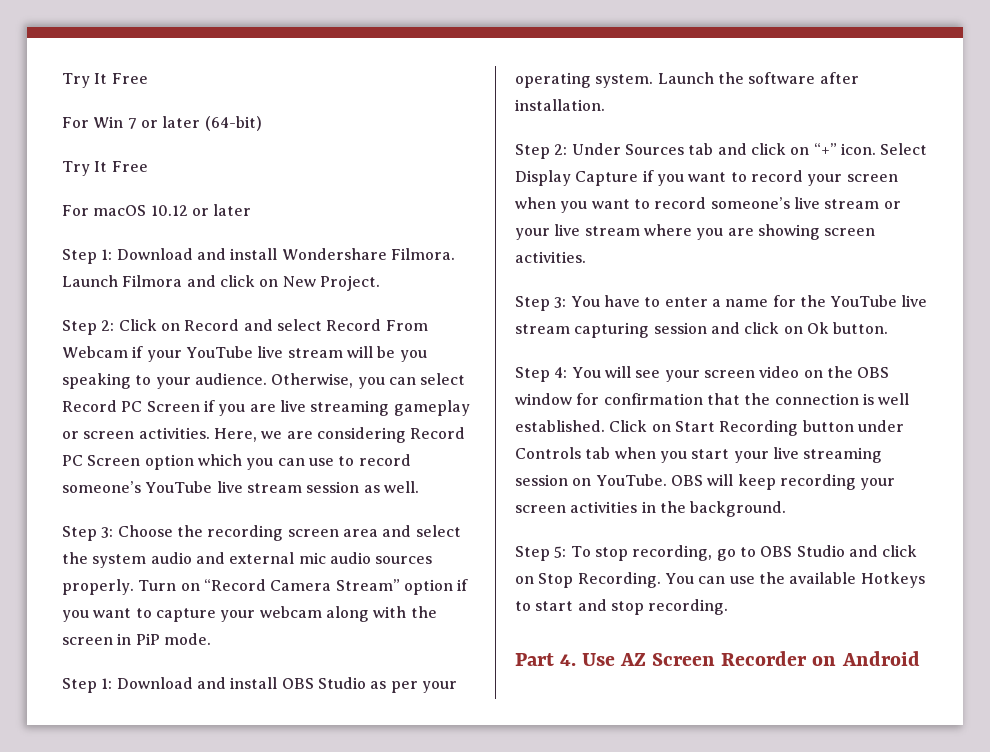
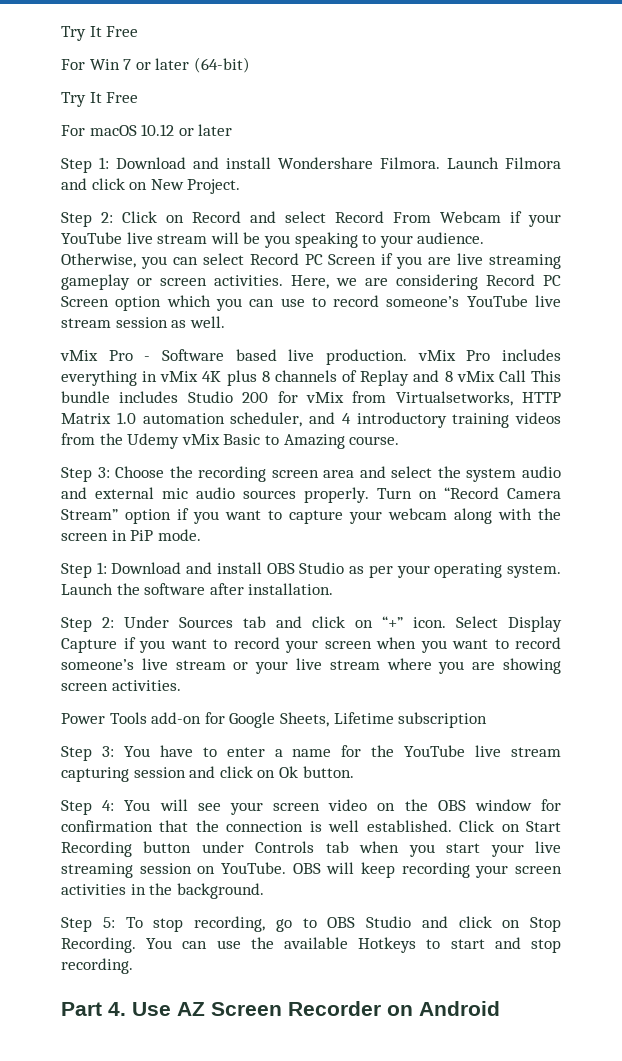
+ vMix Pro - Software based live production. vMix Pro includes everything in vMix 4K plus 8 channels of Replay and 8 vMix Call This bundle includes Studio 200 for vMix from Virtualsetworks, HTTP Matrix 1.0 automation scheduler, and 4 introductory training videos from the Udemy vMix Basic to Amazing course.
+ Power Tools add-on for Google Sheets, Lifetime subscription

